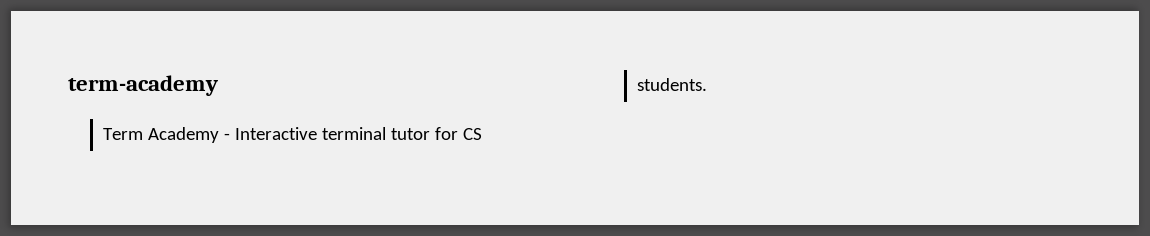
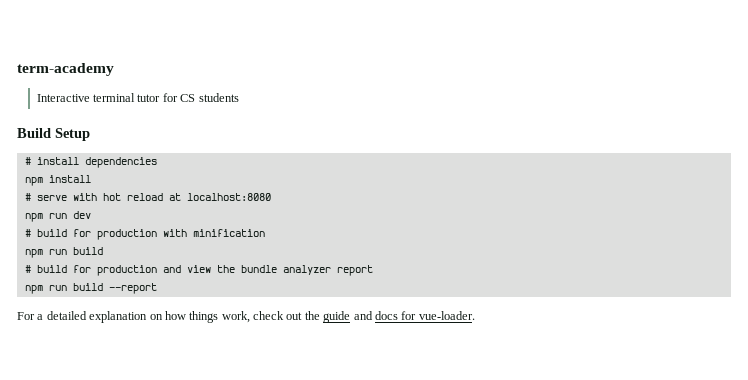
- Term Academy - Interactive terminal tutor for CS students.
+ Interactive terminal tutor for CS students
+ Build Setup
+ # install dependencies
+ npm install
+ # serve with hot reload at localhost:8080
+ npm run dev
+ # build for production with minification
+ npm run build
+ # build for production and view the bundle analyzer report
+ npm run build --report
+ For a detailed explanation on how things work, check out the guide and docs for vue-loader.

